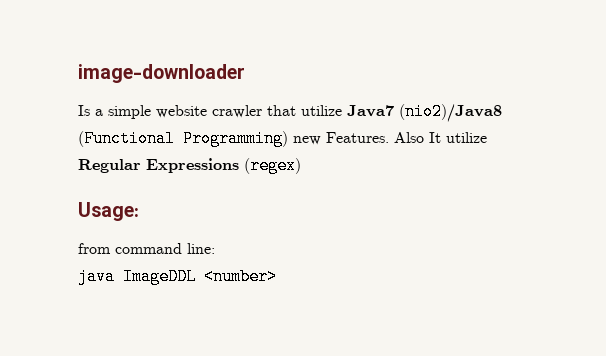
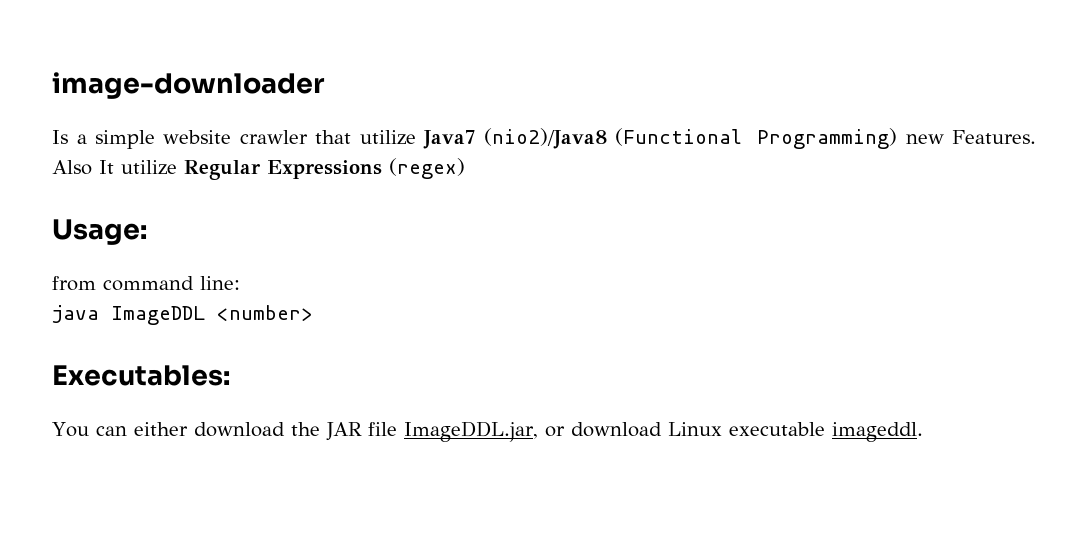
+ Executables:
+ You can either download the JAR file ImageDDL.jar, or download Linux executable imageddl.

